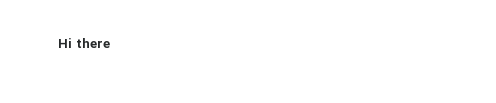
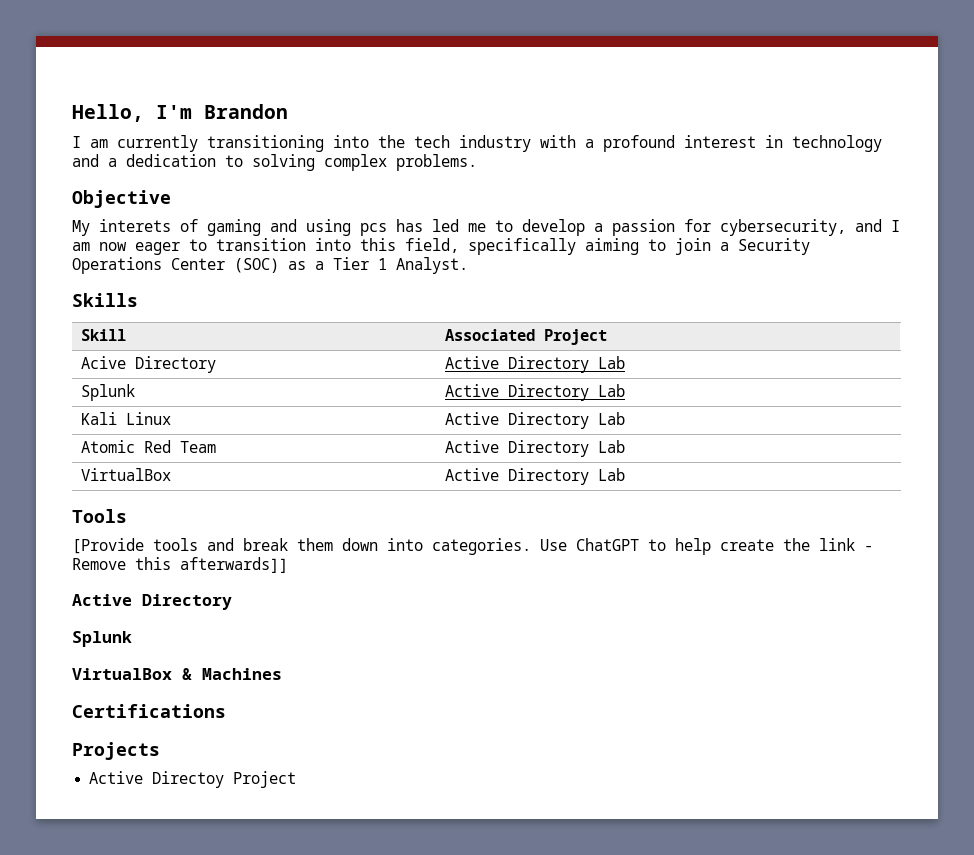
- Hi there
+ Hello, I'm Brandon
+ I am currently transitioning into the tech industry with a profound interest in technology and a dedication to solving complex problems.
+ Objective
+ My interets of gaming and using pcs has led me to develop a passion for cybersecurity, and I am now eager to transition into this field, specifically aiming to join a Security Operations Center (SOC) as a Tier 1 Analyst.
+ Skills
+ Skill | Associated Project
+ Acive Directory | Active Directory Lab
+ Splunk | Active Directory Lab
+ Kali Linux | Active Directory Lab
+ Atomic Red Team | Active Directory Lab
+ VirtualBox | Active Directory Lab
+ Tools
+ [Provide tools and break them down into categories. Use ChatGPT to help create the link - Remove this afterwards]]
+ Active Directory
+ Splunk
+ VirtualBox & Machines
+ Certifications
+ Projects
+ Active Directoy Project

